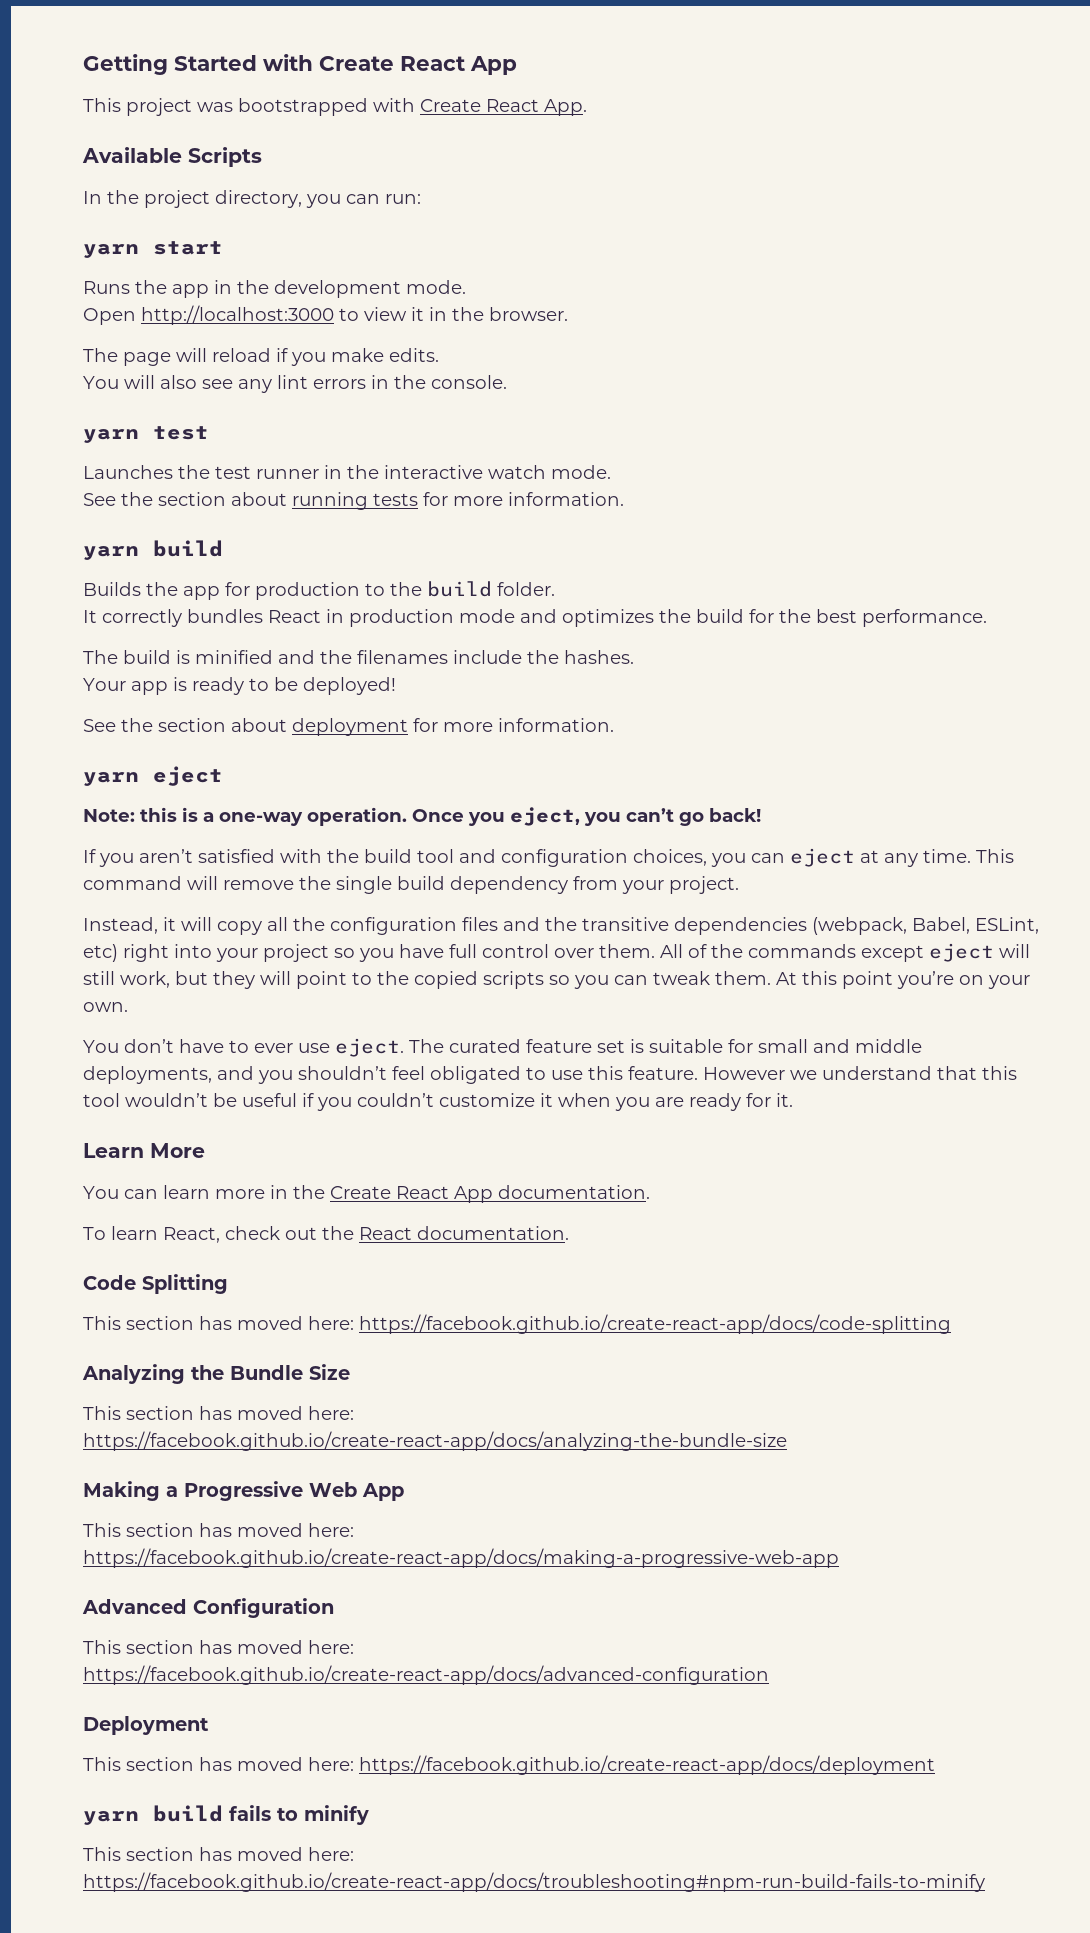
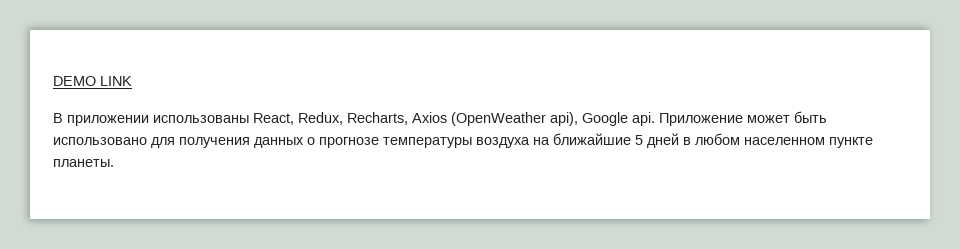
- Getting Started with Create React App
- This project was bootstrapped with Create React App.
- Available Scripts
- In the project directory, you can run:
- yarn start
- Runs the app in the development mode.
- Open http://localhost:3000 to view it in the browser.
- The page will reload if you make edits.
- You will also see any lint errors in the console.
- yarn test
- Launches the test runner in the interactive watch mode.
- See the section about running tests for more information.
- yarn build
- Builds the app for production to the build folder.
- It correctly bundles React in production mode and optimizes the build for the best performance.
- The build is minified and the filenames include the hashes.
- Your app is ready to be deployed!
- See the section about deployment for more information.
- yarn eject
- Note: this is a one-way operation. Once you eject, you can’t go back!
- If you aren’t satisfied with the build tool and configuration choices, you can eject at any time. This command will remove the single build dependency from your project.
- Instead, it will copy all the configuration files and the transitive dependencies (webpack, Babel, ESLint, etc) right into your project so you have full control over them. All of the commands except eject will still work, but they will point to the copied scripts so you can tweak them. At this point you’re on your own.
- You don’t have to ever use eject. The curated feature set is suitable for small and middle deployments, and you shouldn’t feel obligated to use this feature. However we understand that this tool wouldn’t be useful if you couldn’t customize it when you are ready for it.
- Learn More
- You can learn more in the Create React App documentation.
- To learn React, check out the React documentation.
- Code Splitting
- This section has moved here: https://facebook.github.io/create-react-app/docs/code-splitting
- Analyzing the Bundle Size
- This section has moved here: https://facebook.github.io/create-react-app/docs/analyzing-the-bundle-size
- Making a Progressive Web App
- This section has moved here: https://facebook.github.io/create-react-app/docs/making-a-progressive-web-app
- Advanced Configuration
- This section has moved here: https://facebook.github.io/create-react-app/docs/advanced-configuration
- Deployment
- This section has moved here: https://facebook.github.io/create-react-app/docs/deployment
- yarn build fails to minify
- This section has moved here: https://facebook.github.io/create-react-app/docs/troubleshooting#npm-run-build-fails-to-minify
+ DEMO LINK
+ В приложении использованы React, Redux, Recharts, Axios (OpenWeather api), Google api. Приложение может быть использовано для получения данных о прогнозе температуры воздуха на ближайшие 5 дней в любом населенном пункте планеты.

